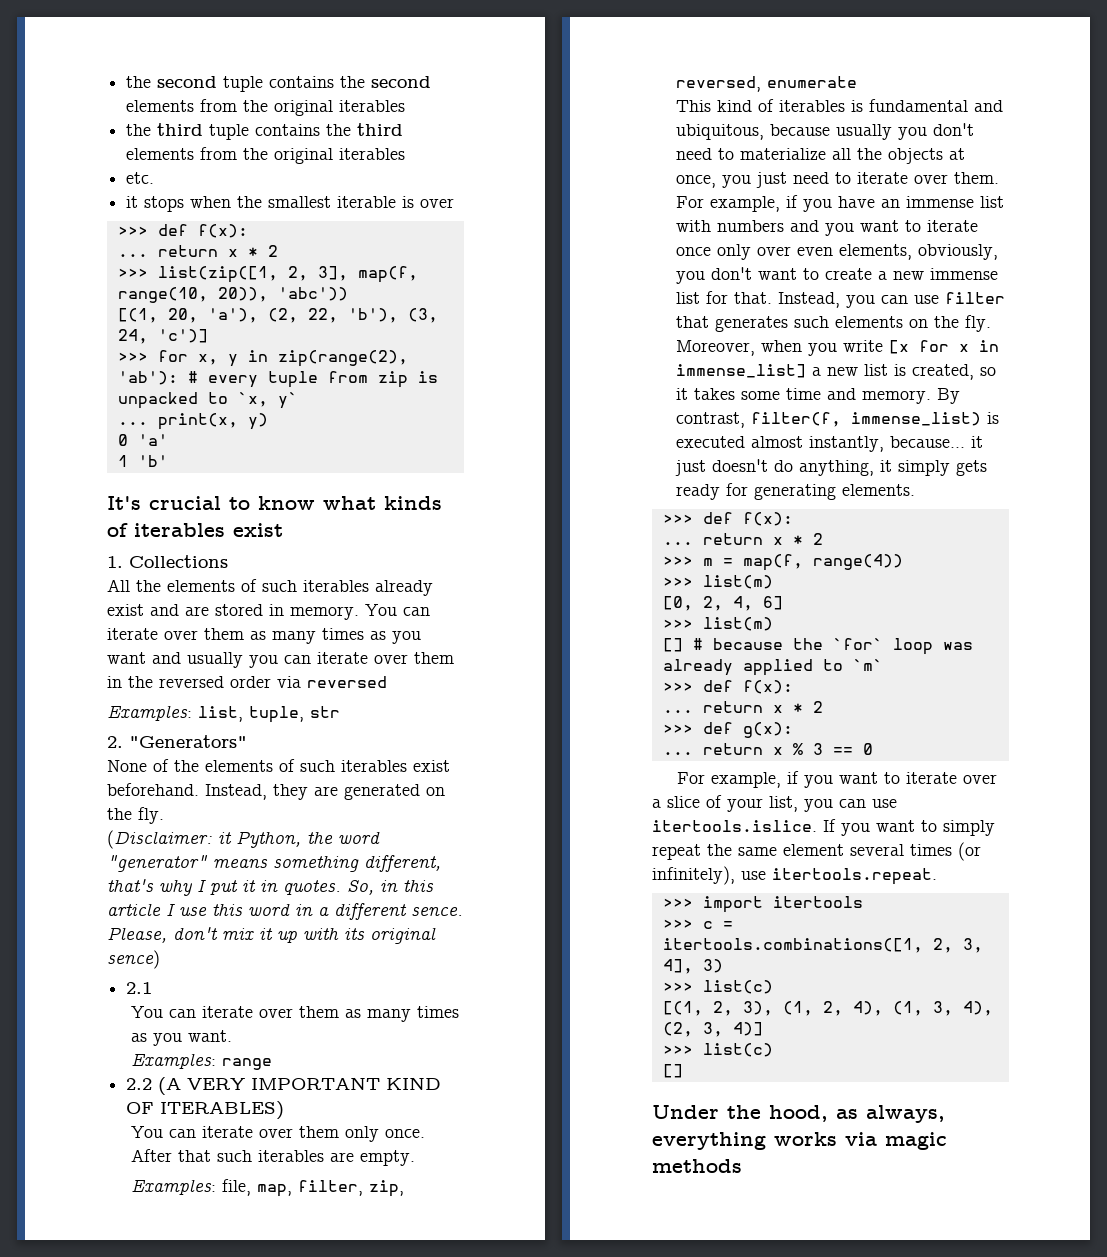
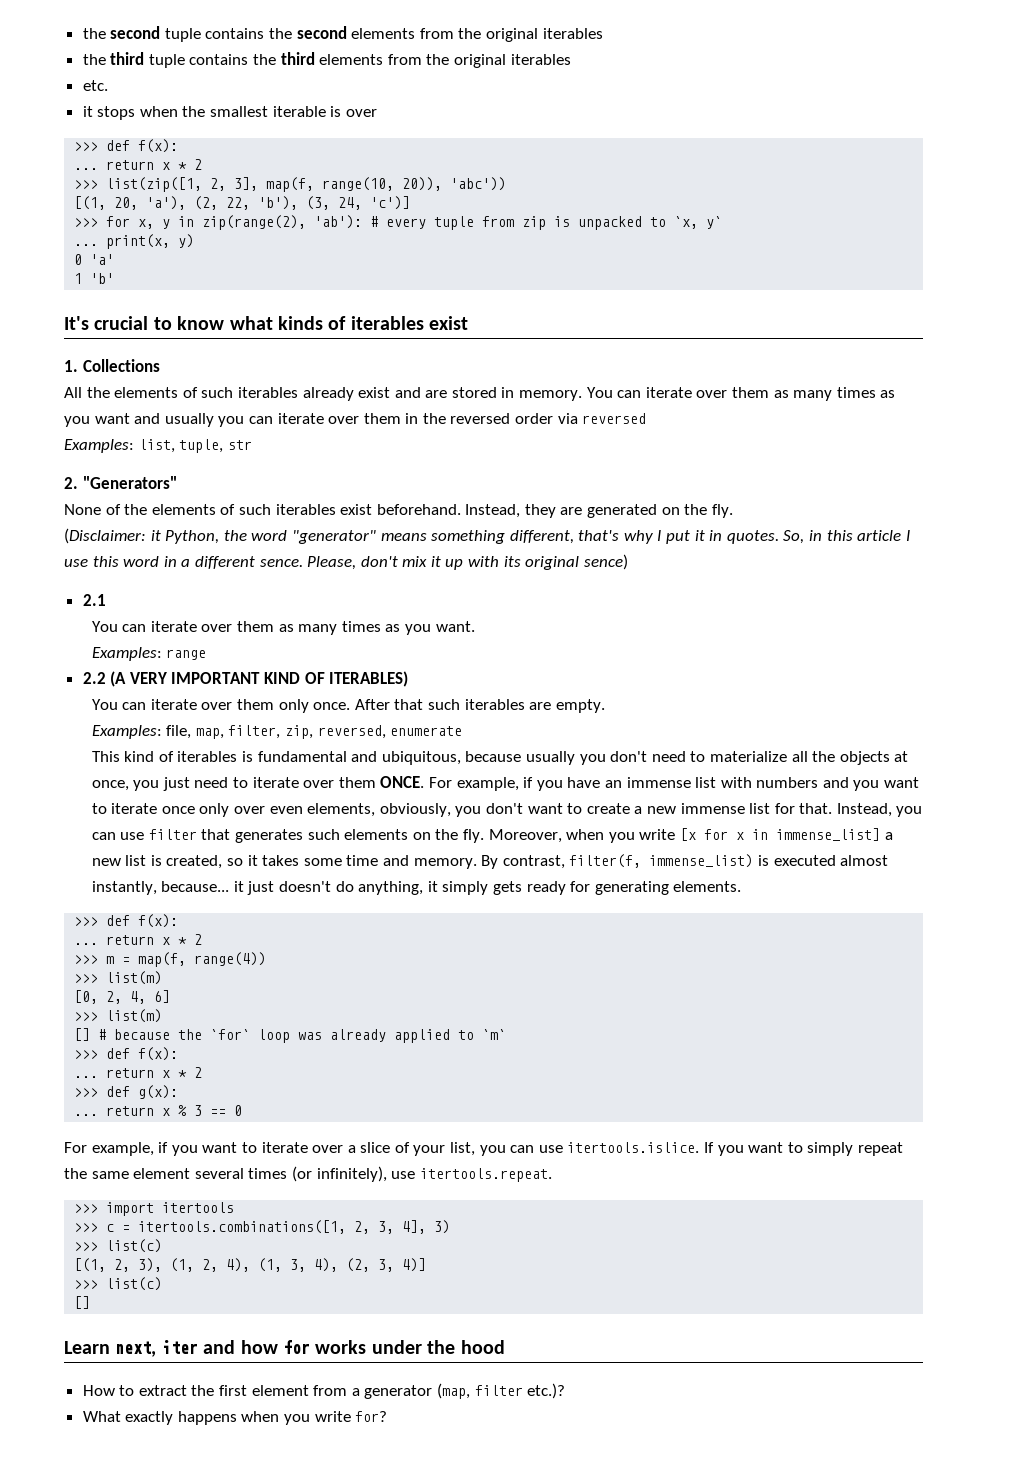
- This kind of iterables is fundamental and ubiquitous, because usually you don't need to materialize all the objects at once, you just need to iterate over them.
+ This kind of iterables is fundamental and ubiquitous, because usually you don't need to materialize all the objects at once, you just need to iterate over them ONCE.
- Under the hood, as always, everything works via magic methods
+ Learn next, iter and how for works under the hood
+ How to extract the first element from a generator (map, filter etc.)?
+ What exactly happens when you write for?

